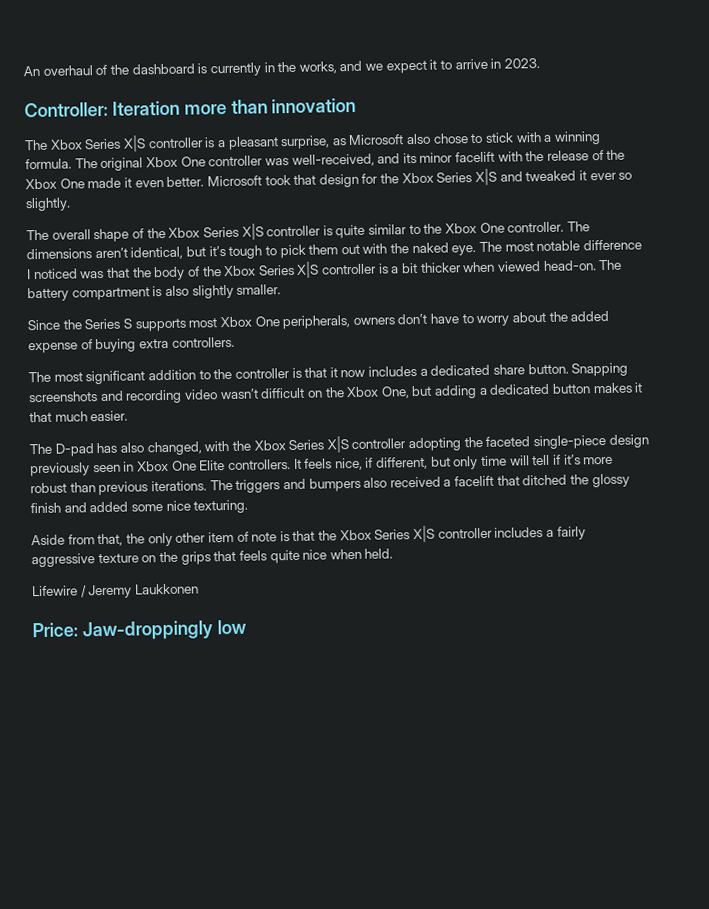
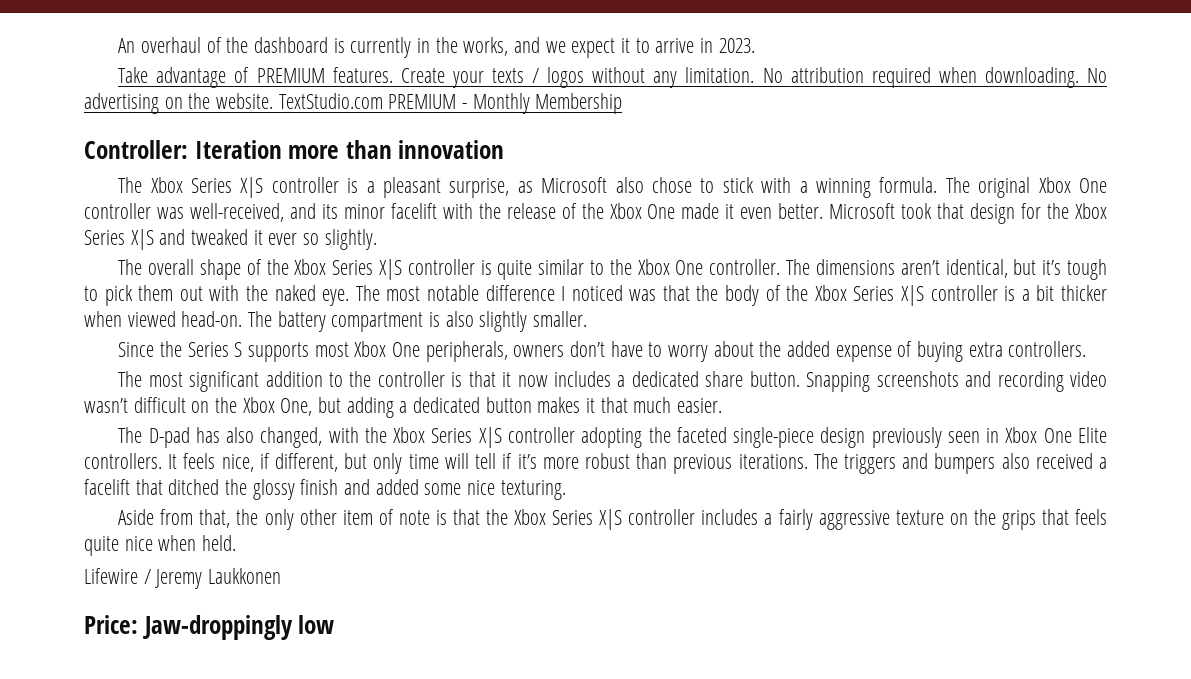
+ Take advantage of PREMIUM features. Create your texts / logos without any limitation. No attribution required when downloading. No advertising on the website. TextStudio.com PREMIUM - Monthly Membership

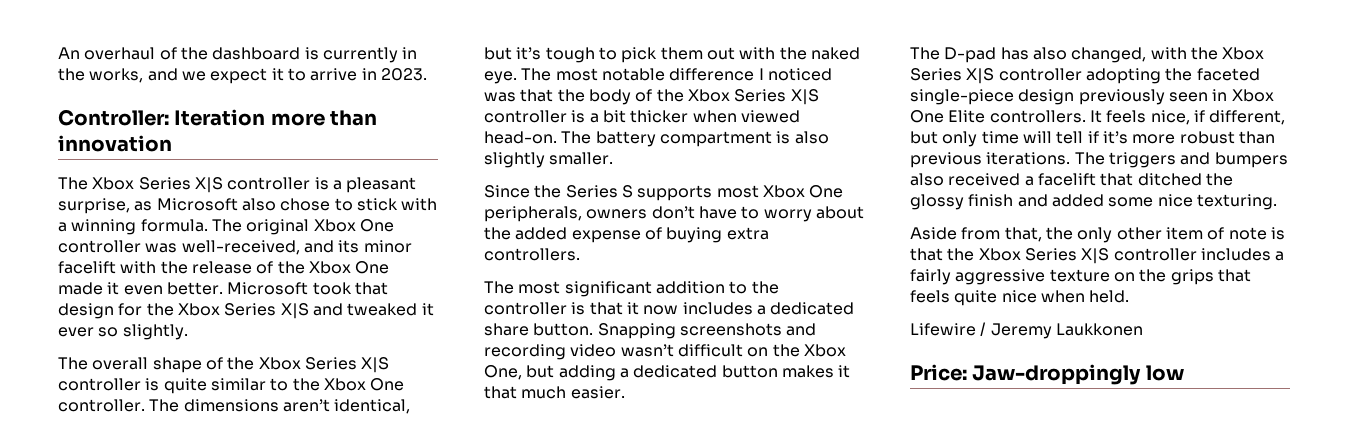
- Take advantage of PREMIUM features. Create your texts / logos without any limitation. No attribution required when downloading. No advertising on the website. TextStudio.com PREMIUM - Monthly Membership

